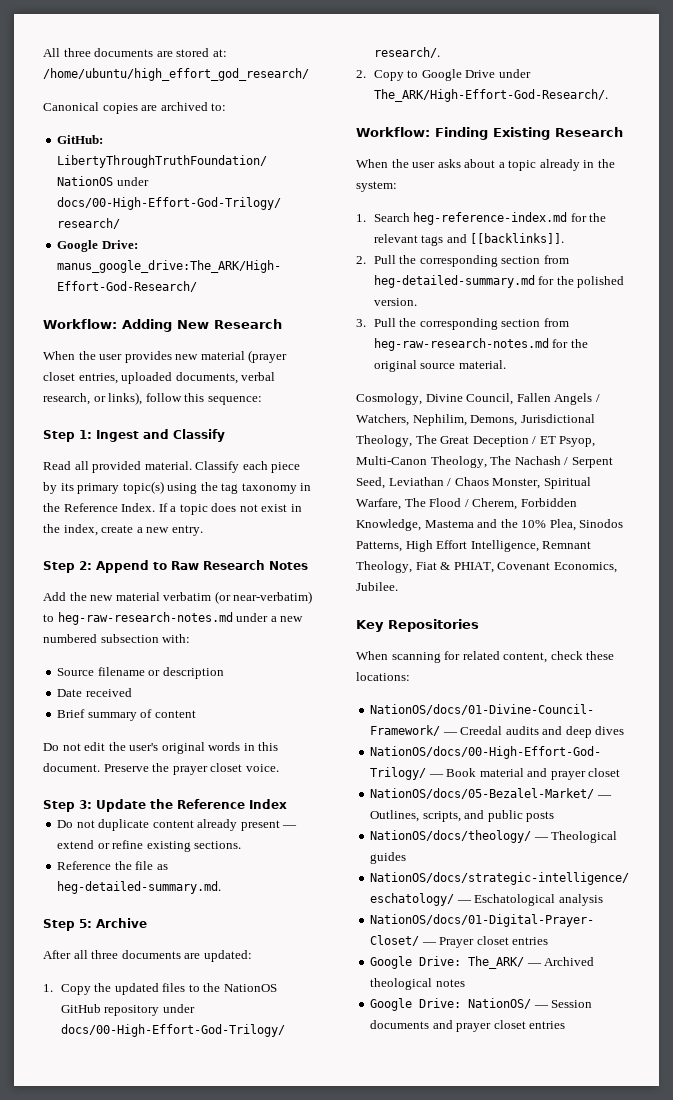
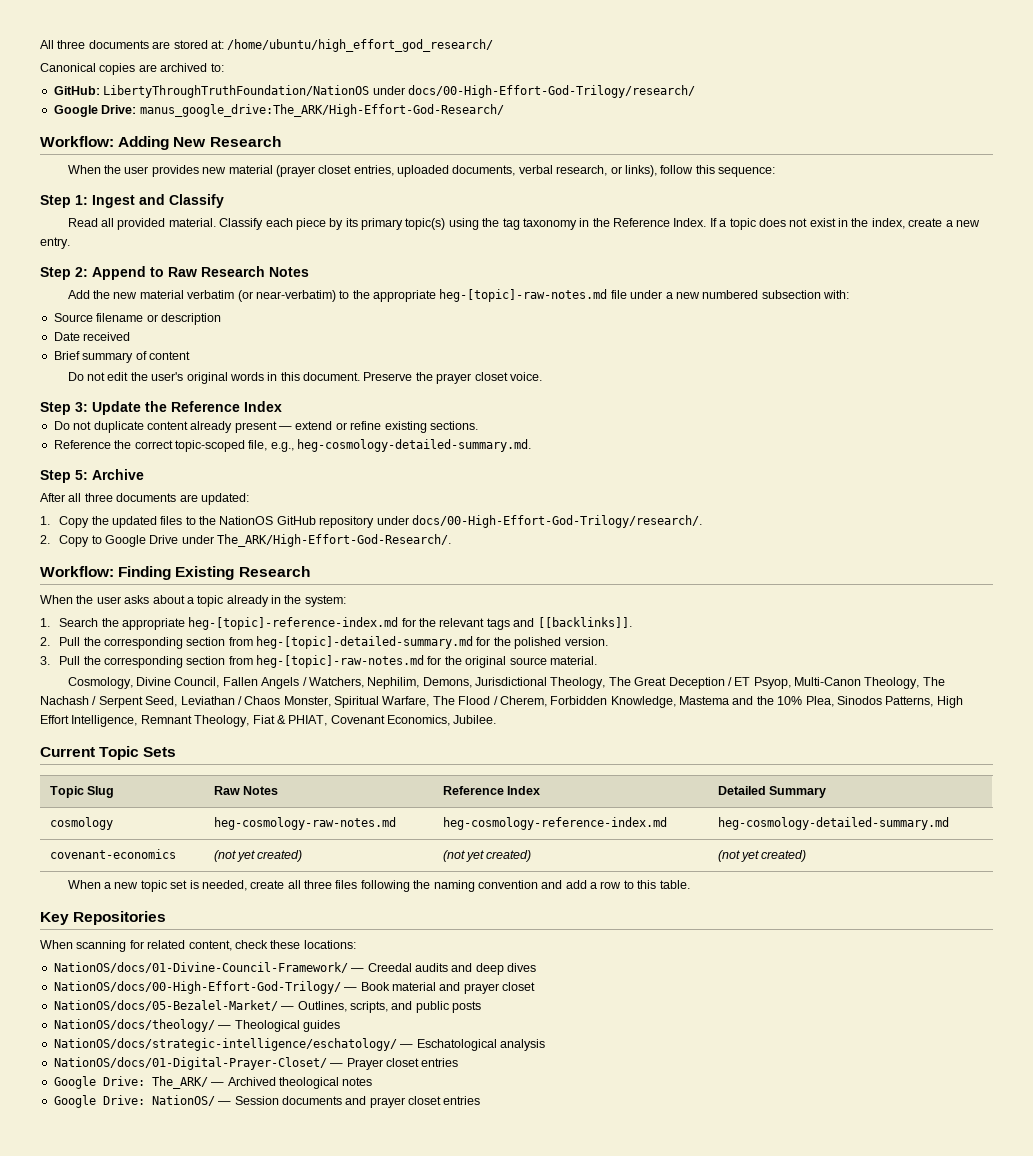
- Add the new material verbatim (or near-verbatim) to heg-raw-research-notes.md under a new numbered subsection with:
+ Add the new material verbatim (or near-verbatim) to the appropriate heg-[topic]-raw-notes.md file under a new numbered subsection with:
- Reference the file as heg-detailed-summary.md.
+ Reference the correct topic-scoped file, e.g., heg-cosmology-detailed-summary.md.
- 1. Search heg-reference-index.md for the relevant tags and [[backlinks]].
+ 1. Search the appropriate heg-[topic]-reference-index.md for the relevant tags and [[backlinks]].
- 2. Pull the corresponding section from heg-detailed-summary.md for the polished version.
+ 2. Pull the corresponding section from heg-[topic]-detailed-summary.md for the polished version.
- 3. Pull the corresponding section from heg-raw-research-notes.md for the original source material.
+ 3. Pull the corresponding section from heg-[topic]-raw-notes.md for the original source material.
+ Current Topic Sets
+ Topic Slug | Raw Notes | Reference Index | Detailed Summary
+ cosmology | heg-cosmology-raw-notes.md | heg-cosmology-reference-index.md | heg-cosmology-detailed-summary.md
+ covenant-economics | (not yet created) | (not yet created) | (not yet created)
+ When a new topic set is needed, create all three files following the naming convention and add a row to this table.

